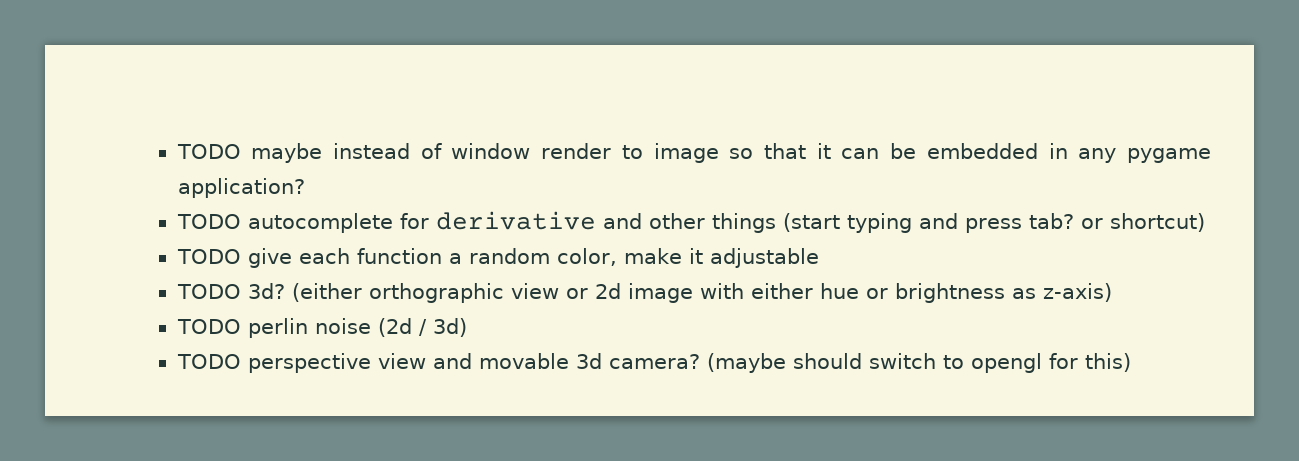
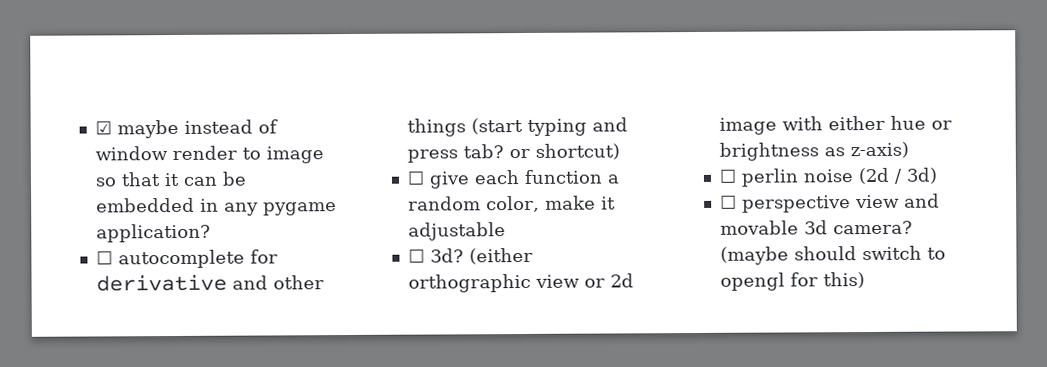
- TODO maybe instead of window render to image so that it can be embedded in any pygame application?
+ ☑ maybe instead of window render to image so that it can be embedded in any pygame application?
- TODO autocomplete for derivative and other things (start typing and press tab? or shortcut)
+ ☐ autocomplete for derivative and other things (start typing and press tab? or shortcut)
- TODO give each function a random color, make it adjustable
+ ☐ give each function a random color, make it adjustable
- TODO 3d?
+ ☐ 3d?
- TODO perlin noise (2d / 3d)
+ ☐ perlin noise (2d / 3d)
- TODO perspective view and movable 3d camera?
+ ☐ perspective view and movable 3d camera?

